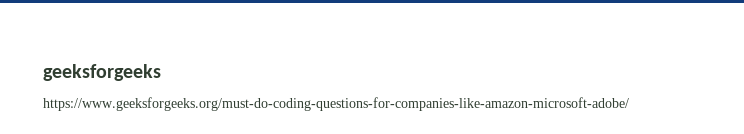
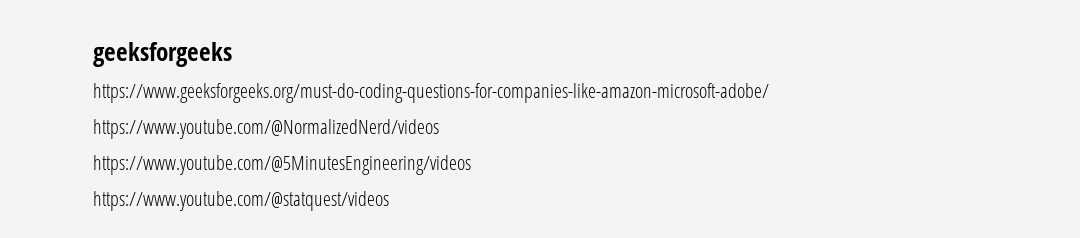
+ https://www.youtube.com/@NormalizedNerd/videos
+ https://www.youtube.com/@5MinutesEngineering/videos
+ https://www.youtube.com/@statquest/videos

